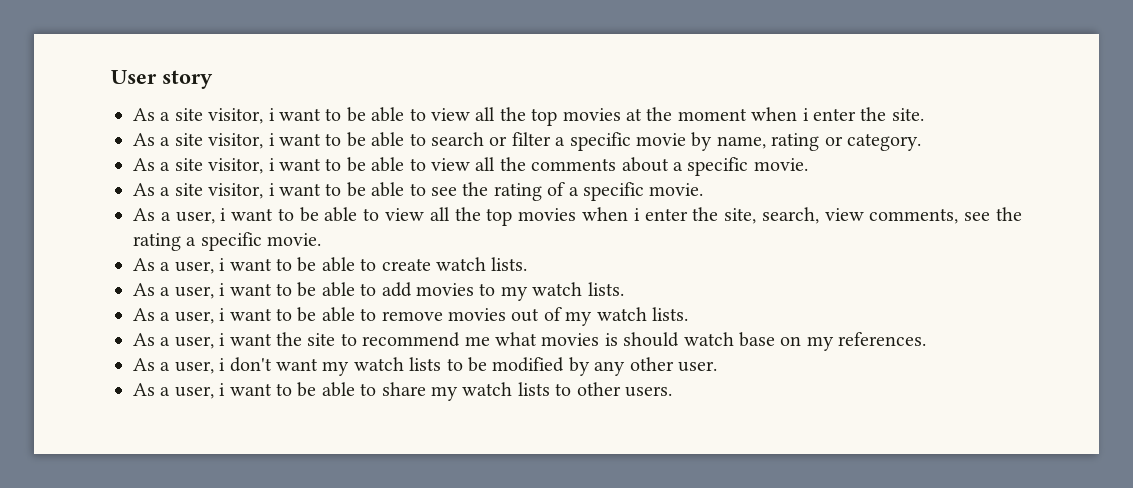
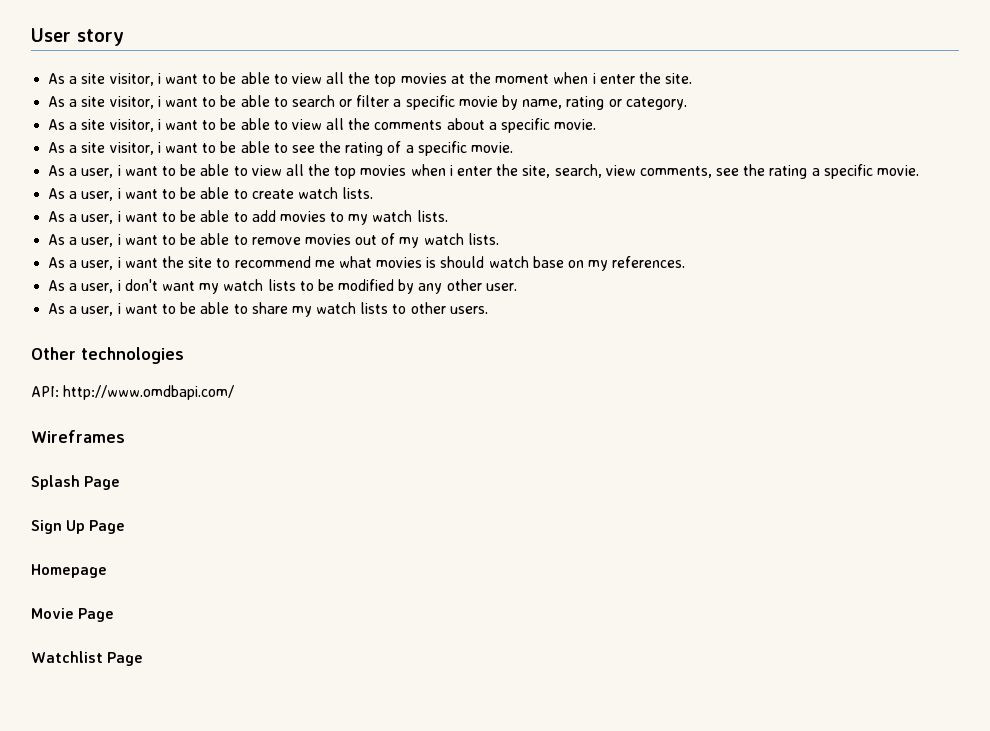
+ Other technologies
+ API: http://www.omdbapi.com/
+ Wireframes
+ Splash Page
+ Sign Up Page
+ Homepage
+ Movie Page
+ Watchlist Page

